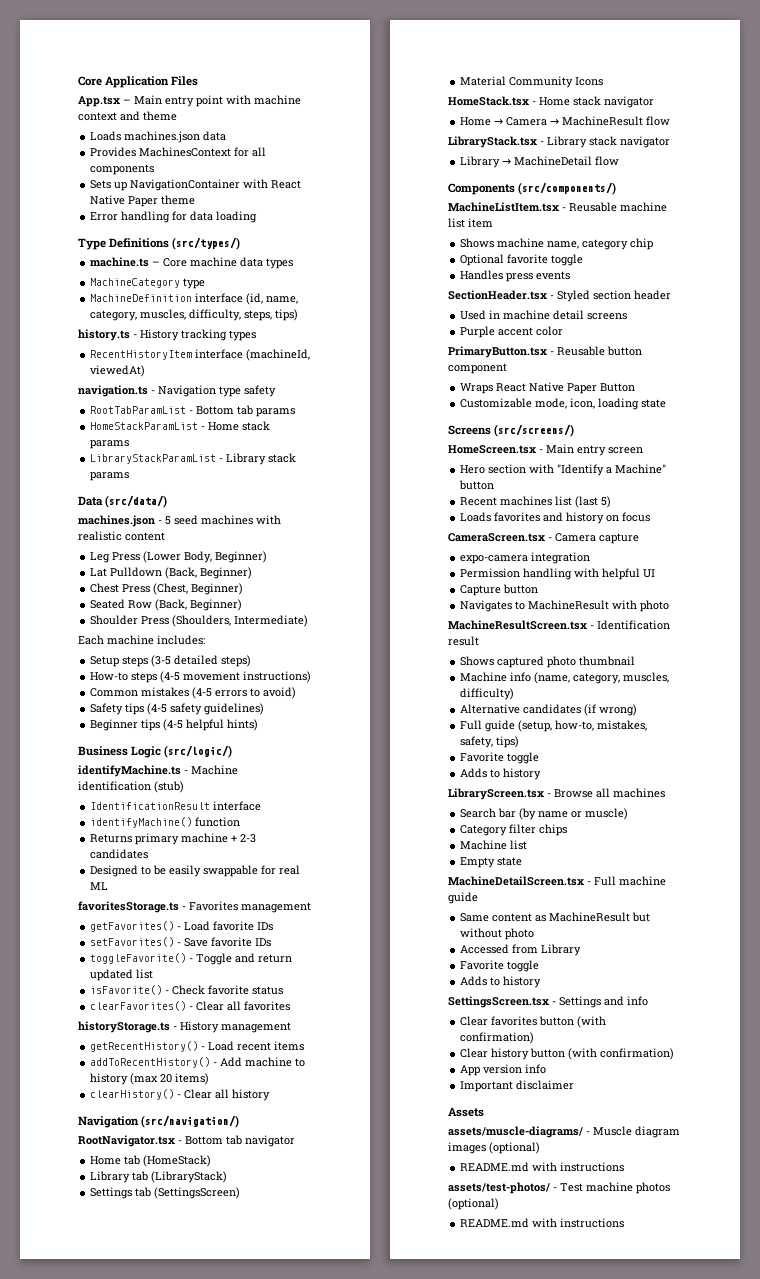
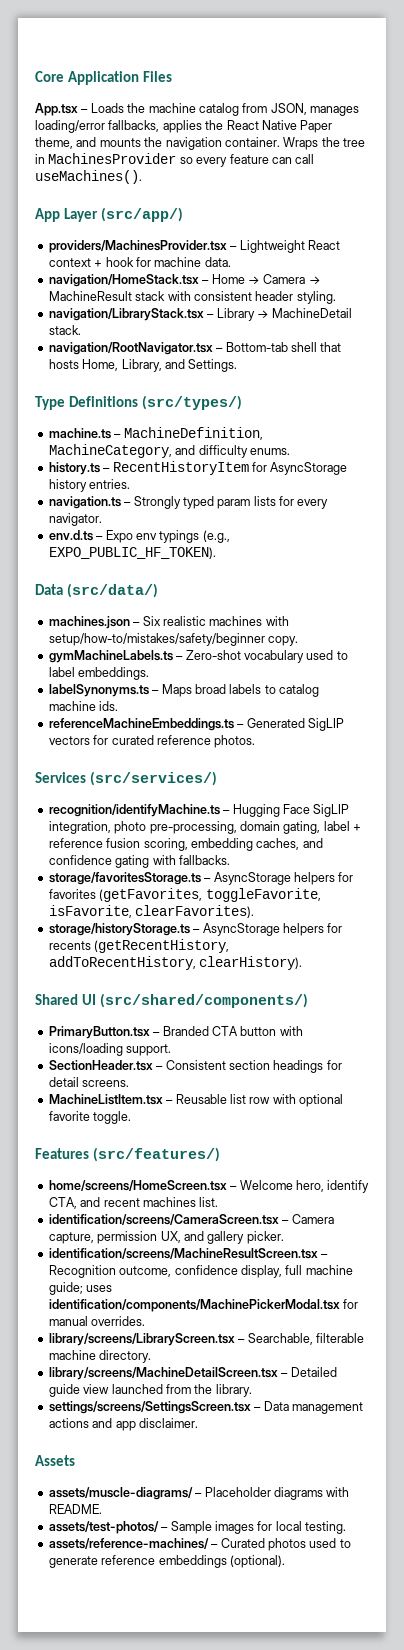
- App.tsx – Main entry point with machine context and theme
- Loads machines.json data
- Provides MachinesContext for all components
- Sets up NavigationContainer with React Native Paper theme
- Error handling for data loading
+ App.tsx – Loads the machine catalog from JSON, manages loading/error fallbacks, applies the React Native Paper theme, and mounts the navigation container. Wraps the tree in MachinesProvider so every feature can call useMachines().
+ App Layer (src/app/)
+ providers/MachinesProvider.tsx – Lightweight React context + hook for machine data.
+ navigation/HomeStack.tsx – Home → Camera → MachineResult stack with consistent header styling.
+ navigation/LibraryStack.tsx – Library → MachineDetail stack.
+ navigation/RootNavigator.tsx – Bottom-tab shell that hosts Home, Library, and Settings.
- machine.ts – Core machine data types
- MachineCategory type
- MachineDefinition interface (id, name, category, muscles, difficulty, steps, tips)
- history.ts - History tracking types
- RecentHistoryItem interface (machineId, viewedAt)
- navigation.ts - Navigation type safety
- RootTabParamList - Bottom tab params
- HomeStackParamList - Home stack params
- LibraryStackParamList - Library stack params
+ machine.ts – MachineDefinition, MachineCategory, and difficulty enums.
+ history.ts – RecentHistoryItem for AsyncStorage history entries.
+ navigation.ts – Strongly typed param lists for every navigator.
+ env.d.ts – Expo env typings (e.g., EXPO_PUBLIC_HF_TOKEN).
  Data (src/data/)
- machines.json - 5 seed machines with realistic content
- Leg Press (Lower Body, Beginner)
- Lat Pulldown (Back, Beginner)
- Chest Press (Chest, Beginner)
- Seated Row (Back, Beginner)
- Shoulder Press (Shoulders, Intermediate)
- Each machine includes:
- Setup steps (3-5 detailed steps)
- How-to steps (4-5 movement instructions)
- Common mistakes (4-5 errors to avoid)
- Safety tips (4-5 safety guidelines)
- Beginner tips (4-5 helpful hints)
- Business Logic (src/logic/)
- identifyMachine.ts - Machine identification (stub)
- IdentificationResult interface
- identifyMachine() function
- Returns primary machine + 2-3 candidates
- Designed to be easily swappable for real ML
- favoritesStorage.ts - Favorites management
- getFavorites() - Load favorite IDs
- setFavorites() - Save favorite IDs
- toggleFavorite() - Toggle and return updated list
- isFavorite() - Check favorite status
- clearFavorites() - Clear all favorites
- historyStorage.ts - History management
- getRecentHistory() - Load recent items
- addToRecentHistory() - Add machine to history (max 20 items)
- clearHistory() - Clear all history
- Navigation (src/navigation/)
- RootNavigator.tsx - Bottom tab navigator
- Home tab (HomeStack)
- Library tab (LibraryStack)
- Settings tab (SettingsScreen)
- Material Community Icons
- HomeStack.tsx - Home stack navigator
- Home → Camera → MachineResult flow
- LibraryStack.tsx - Library stack navigator
- Library → MachineDetail flow
- Components (src/components/)
- MachineListItem.tsx - Reusable machine list item
- Shows machine name, category chip
- Optional favorite toggle
- Handles press events
- SectionHeader.tsx - Styled section header
- Used in machine detail screens
- Purple accent color
- PrimaryButton.tsx - Reusable button component
- Wraps React Native Paper Button
- Customizable mode, icon, loading state
- Screens (src/screens/)
- HomeScreen.tsx - Main entry screen
- Hero section with "Identify a Machine" button
- Recent machines list (last 5)
- Loads favorites and history on focus
- CameraScreen.tsx - Camera capture
- expo-camera integration
- Permission handling with helpful UI
- Capture button
- Navigates to MachineResult with photo
- MachineResultScreen.tsx - Identification result
- Shows captured photo thumbnail
- Machine info (name, category, muscles, difficulty)
- Alternative candidates (if wrong)
- Full guide (setup, how-to, mistakes, safety, tips)
- Favorite toggle
- Adds to history
- LibraryScreen.tsx - Browse all machines
- Search bar (by name or muscle)
- Category filter chips
- Machine list
- Empty state
- MachineDetailScreen.tsx - Full machine guide
- Same content as MachineResult but without photo
- Accessed from Library
- Favorite toggle
- Adds to history
- SettingsScreen.tsx - Settings and info
- Clear favorites button (with confirmation)
- Clear history button (with confirmation)
- App version info
- Important disclaimer
+ machines.json – Six realistic machines with setup/how-to/mistakes/safety/beginner copy.
+ gymMachineLabels.ts – Zero-shot vocabulary used to label embeddings.
+ labelSynonyms.ts – Maps broad labels to catalog machine ids.
+ referenceMachineEmbeddings.ts – Generated SigLIP vectors for curated reference photos.
+ Services (src/services/)
+ recognition/identifyMachine.ts – Hugging Face SigLIP integration, photo pre-processing, domain gating, label + reference fusion scoring, embedding caches, and confidence gating with fallbacks.
+ storage/favoritesStorage.ts – AsyncStorage helpers for favorites (getFavorites, toggleFavorite, isFavorite, clearFavorites).
+ storage/historyStorage.ts – AsyncStorage helpers for recents (getRecentHistory, addToRecentHistory, clearHistory).
+ Shared UI (src/shared/components/)
+ PrimaryButton.tsx – Branded CTA button with icons/loading support.
+ SectionHeader.tsx – Consistent section headings for detail screens.
+ MachineListItem.tsx – Reusable list row with optional favorite toggle.
+ Features (src/features/)
+ home/screens/HomeScreen.tsx – Welcome hero, identify CTA, and recent machines list.
+ identification/screens/CameraScreen.tsx – Camera capture, permission UX, and gallery picker.
+ identification/screens/MachineResultScreen.tsx – Recognition outcome, confidence display, full machine guide; uses identification/components/MachinePickerModal.tsx for manual overrides.
+ library/screens/LibraryScreen.tsx – Searchable, filterable machine directory.
+ library/screens/MachineDetailScreen.tsx – Detailed guide view launched from the library.
+ settings/screens/SettingsScreen.tsx – Data management actions and app disclaimer.
  Assets
- assets/muscle-diagrams/ - Muscle diagram images (optional)
- README.md with instructions
- assets/test-photos/ - Test machine photos (optional)
- README.md with instructions
+ assets/muscle-diagrams/ – Placeholder diagrams with README.
+ assets/test-photos/ – Sample images for local testing.
+ assets/reference-machines/ – Curated photos used to generate reference embeddings (optional).

